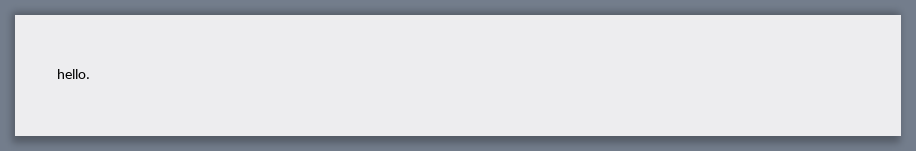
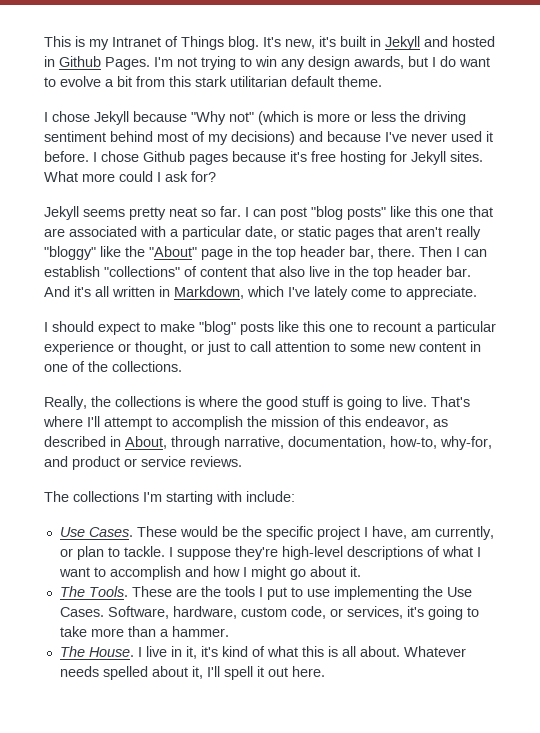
- hello.
+ This is my Intranet of Things blog. It's new, it's built in Jekyll and hosted in Github Pages. I'm not trying to win any design awards, but I do want to evolve a bit from this stark utilitarian default theme.
+ I chose Jekyll because "Why not" (which is more or less the driving sentiment behind most of my decisions) and because I've never used it before. I chose Github pages because it's free hosting for Jekyll sites. What more could I ask for?
+ Jekyll seems pretty neat so far. I can post "blog posts" like this one that are associated with a particular date, or static pages that aren't really "bloggy" like the "About" page in the top header bar, there. Then I can establish "collections" of content that also live in the top header bar. And it's all written in Markdown, which I've lately come to appreciate.
+ I should expect to make "blog" posts like this one to recount a particular experience or thought, or just to call attention to some new content in one of the collections.
+ Really, the collections is where the good stuff is going to live. That's where I'll attempt to accomplish the mission of this endeavor, as described in About, through narrative, documentation, how-to, why-for, and product or service reviews.
+ The collections I'm starting with include:
+ Use Cases. These would be the specific project I have, am currently, or plan to tackle. I suppose they're high-level descriptions of what I want to accomplish and how I might go about it.
+ The Tools. These are the tools I put to use implementing the Use Cases. Software, hardware, custom code, or services, it's going to take more than a hammer.
+ The House. I live in it, it's kind of what this is all about. Whatever needs spelled about it, I'll spell it out here.

